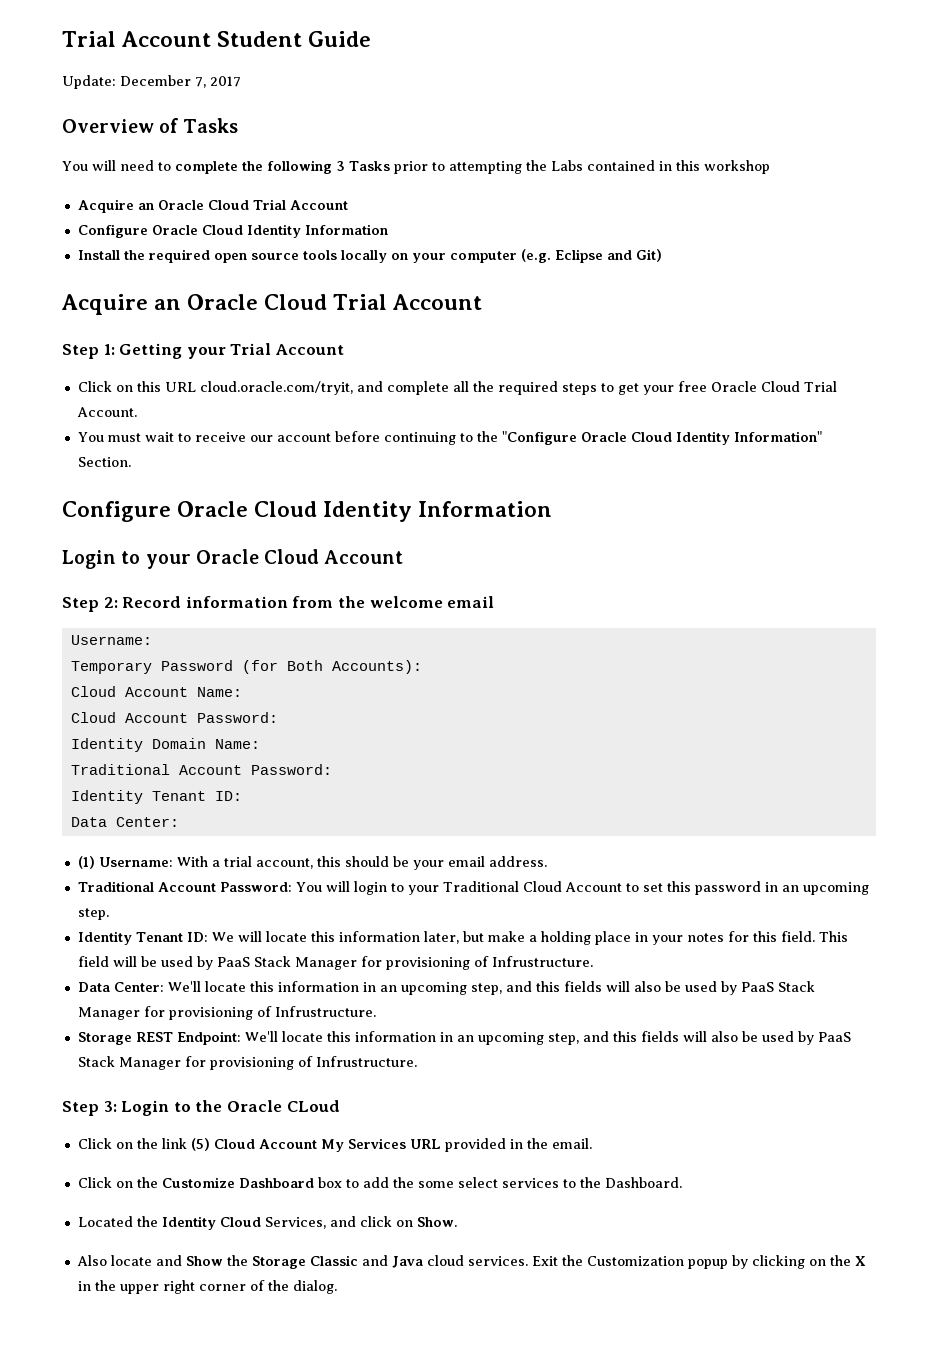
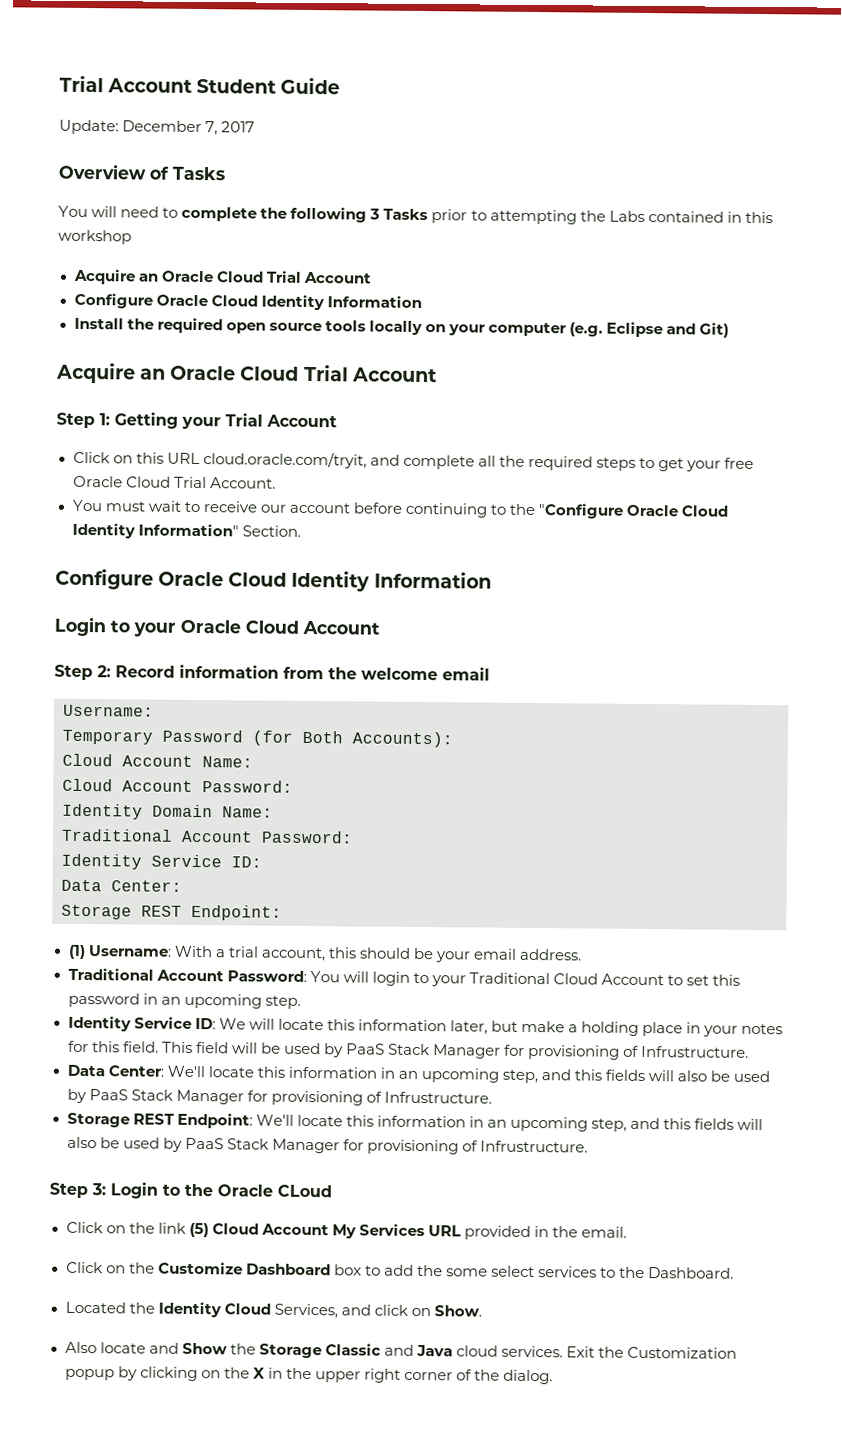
  Identity Domain Name:
  Traditional Account Password:
- Identity Tenant ID:
+ Identity Service ID:
  Data Center:
+ Storage REST Endpoint:
- Identity Tenant ID: We will locate this information later, but make a holding place in your notes for this field.
+ Identity Service ID: We will locate this information later, but make a holding place in your notes for this field.

